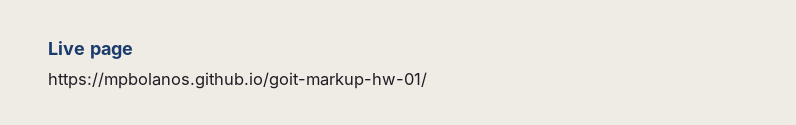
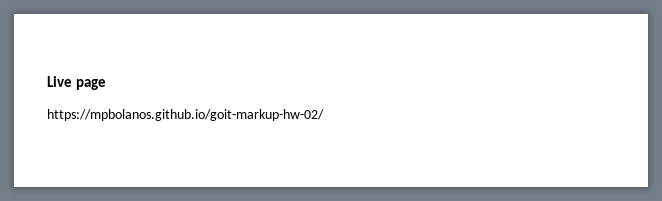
- https://mpbolanos.github.io/goit-markup-hw-01/
+ https://mpbolanos.github.io/goit-markup-hw-02/

